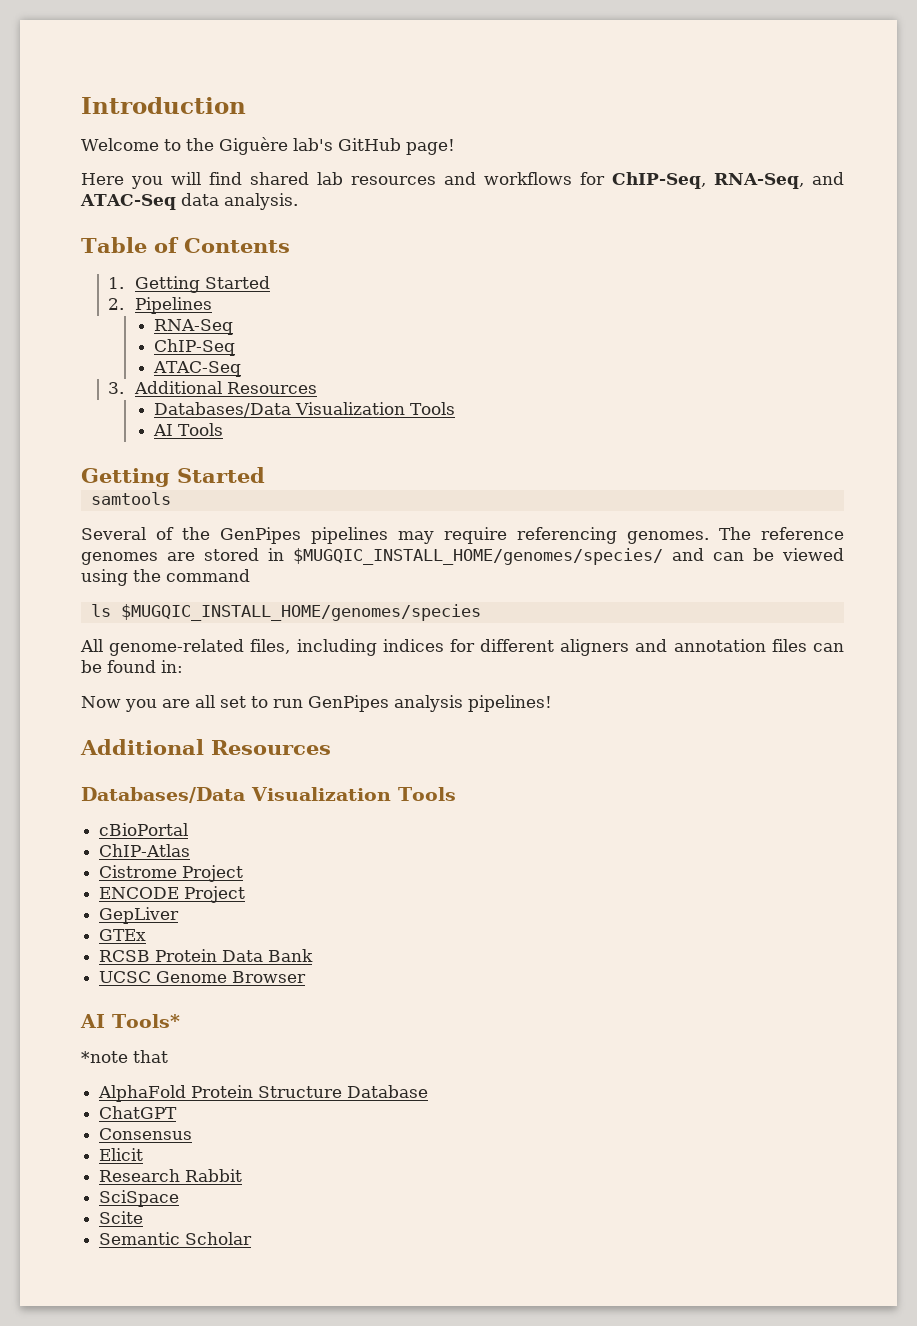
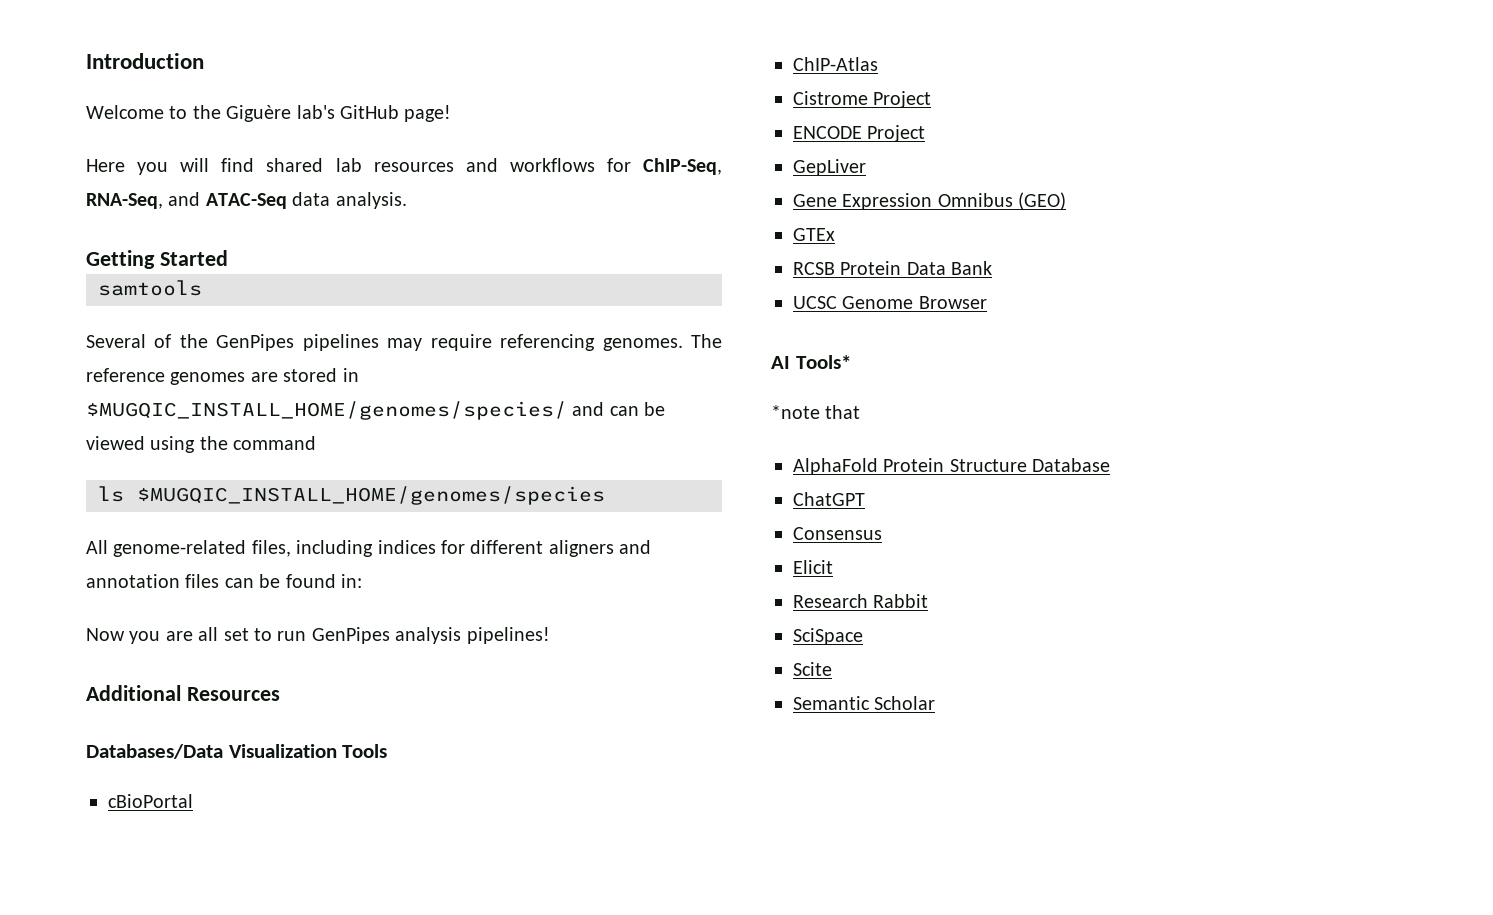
- Table of Contents
- 1. Getting Started
- 2. Pipelines
- RNA-Seq
- ChIP-Seq
- ATAC-Seq
- 3. Additional Resources
- Databases/Data Visualization Tools
- AI Tools
+ Gene Expression Omnibus (GEO)

